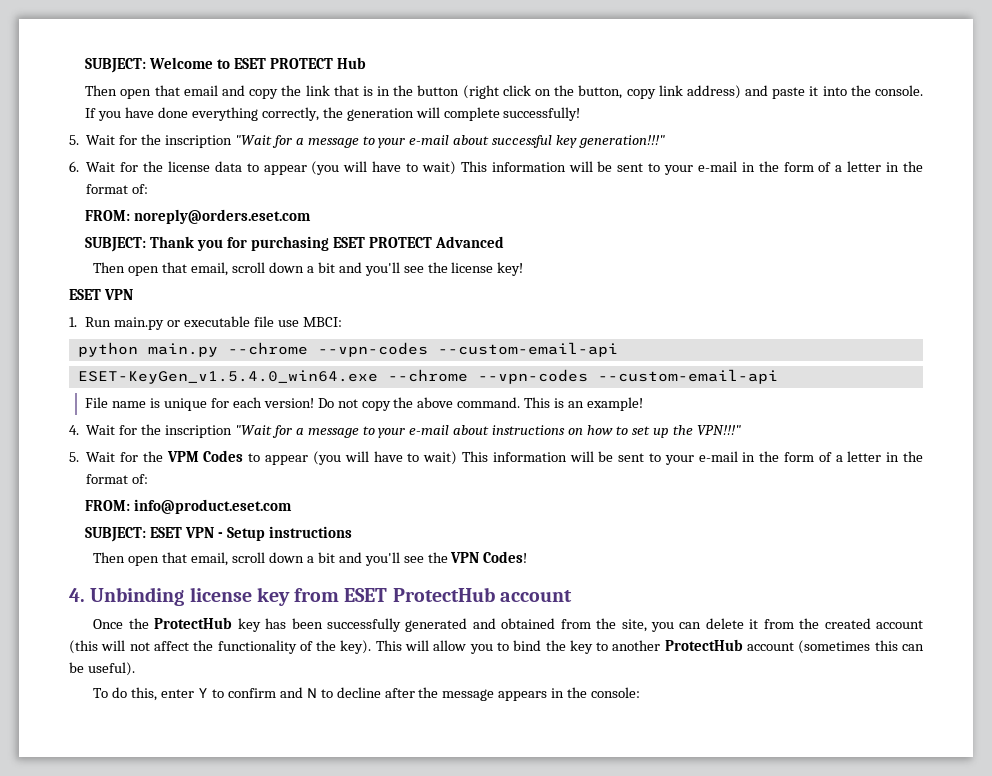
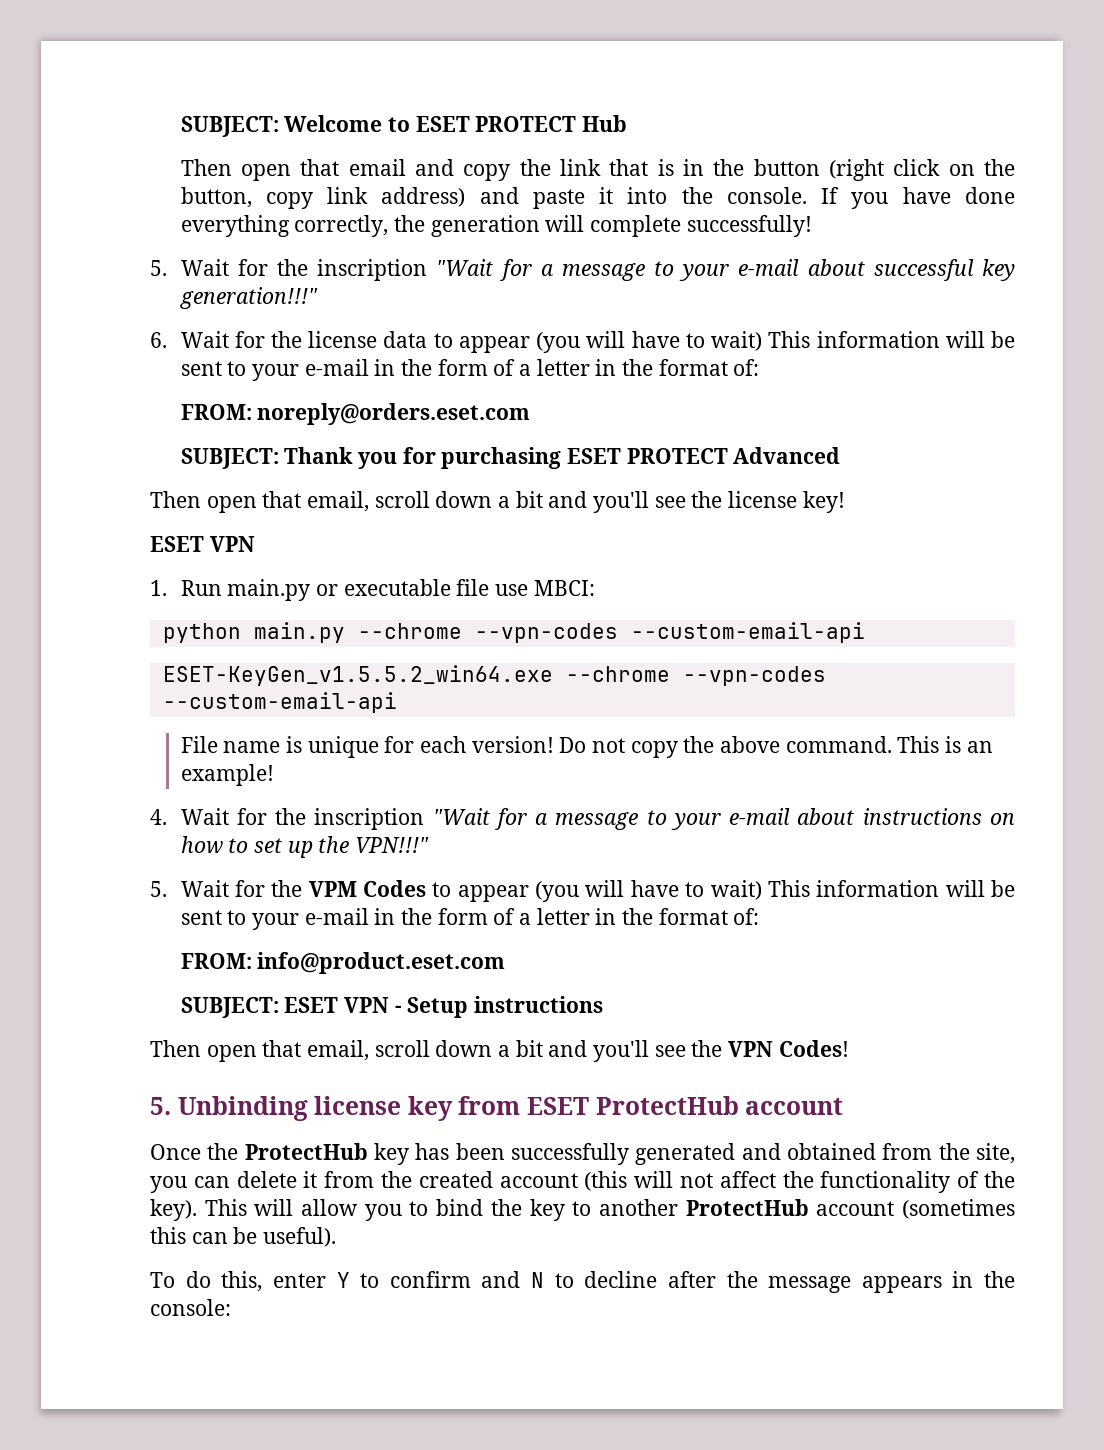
- ESET-KeyGen_v1.5.4.0_win64.exe --chrome --vpn-codes --custom-email-api
+ ESET-KeyGen_v1.5.5.2_win64.exe --chrome --vpn-codes --custom-email-api
- 4. Unbinding license key from ESET ProtectHub account
+ 5. Unbinding license key from ESET ProtectHub account

